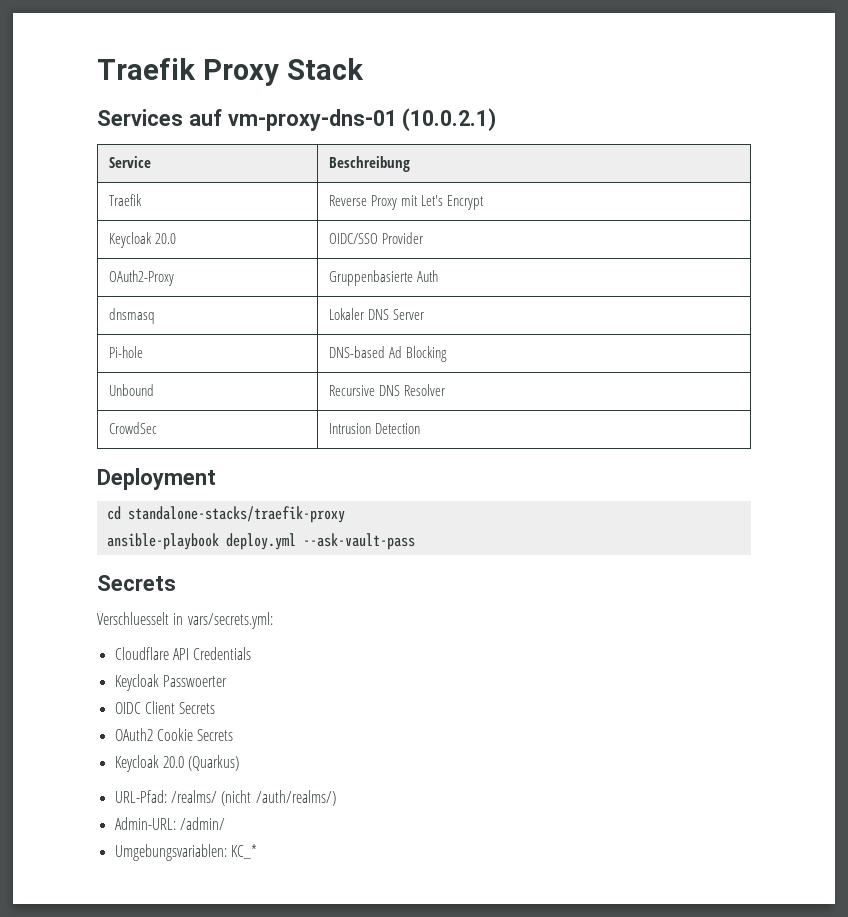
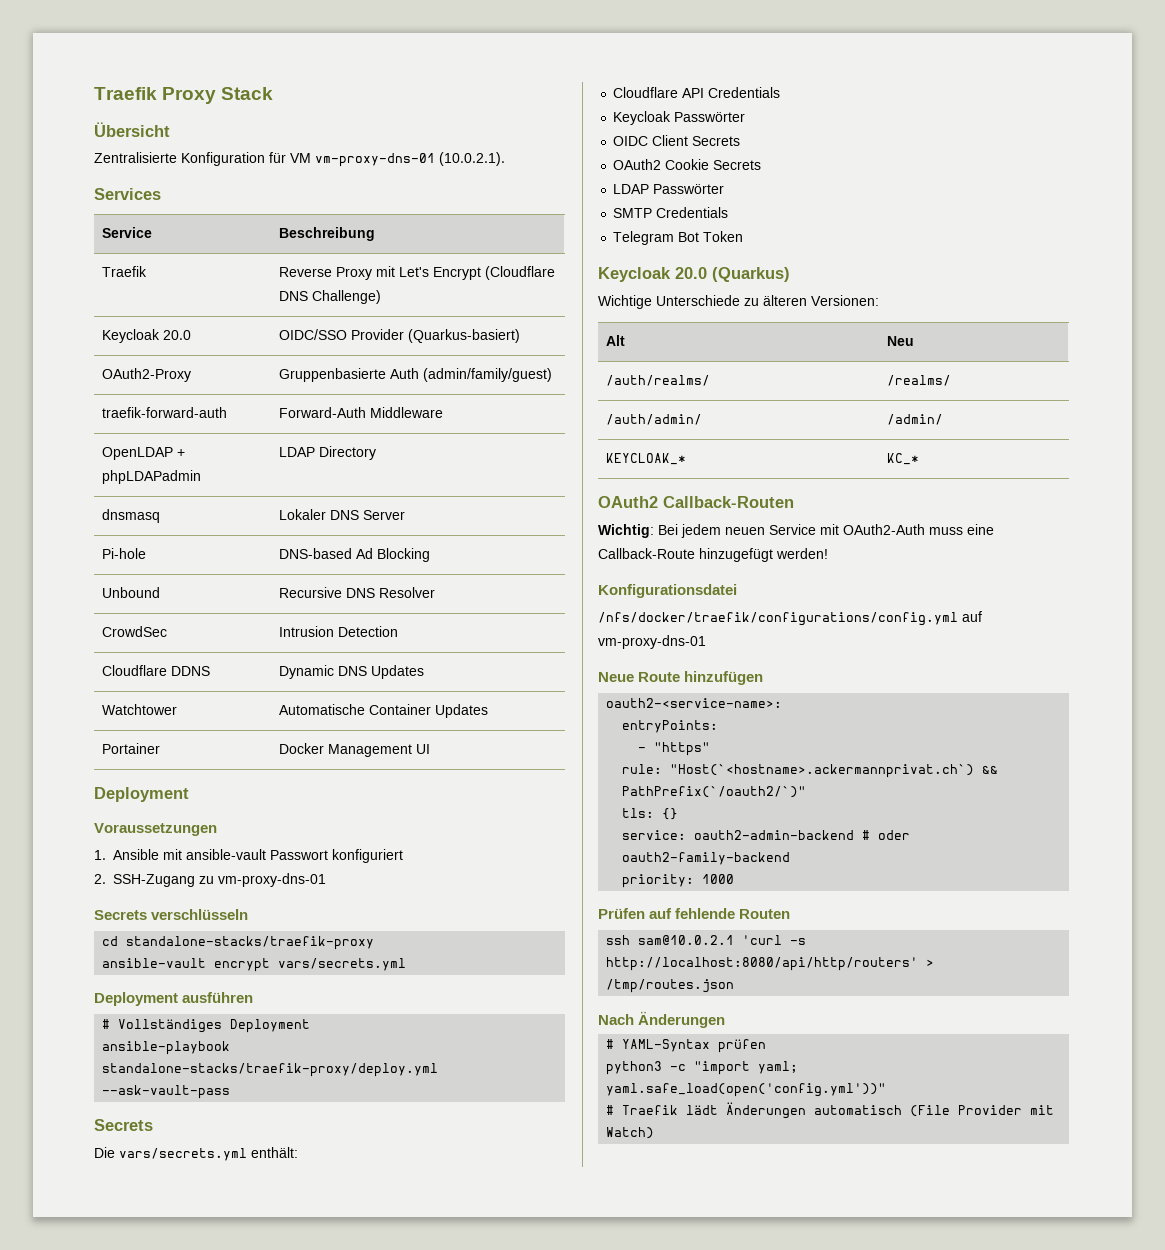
- Services auf vm-proxy-dns-01 (10.0.2.1)
+ Übersicht
+ Zentralisierte Konfiguration für VM vm-proxy-dns-01 (10.0.2.1).
+ Services
- Traefik | Reverse Proxy mit Let's Encrypt
+ Traefik | Reverse Proxy mit Let's Encrypt (Cloudflare DNS Challenge)
- Keycloak 20.0 | OIDC/SSO Provider
+ Keycloak 20.0 | OIDC/SSO Provider (Quarkus-basiert)
- OAuth2-Proxy | Gruppenbasierte Auth
+ OAuth2-Proxy | Gruppenbasierte Auth (admin/family/guest)
+ traefik-forward-auth | Forward-Auth Middleware
+ OpenLDAP + phpLDAPadmin | LDAP Directory
+ Cloudflare DDNS | Dynamic DNS Updates
+ Watchtower | Automatische Container Updates
+ Portainer | Docker Management UI
  Deployment
+ Voraussetzungen
+ 1. Ansible mit ansible-vault Passwort konfiguriert
+ 2. SSH-Zugang zu vm-proxy-dns-01
+ Secrets verschlüsseln
  cd standalone-stacks/traefik-proxy
+ ansible-vault encrypt vars/secrets.yml
+ Deployment ausführen
+ # Vollständiges Deployment
- ansible-playbook deploy.yml --ask-vault-pass
+ ansible-playbook standalone-stacks/traefik-proxy/deploy.yml --ask-vault-pass
- Verschluesselt in vars/secrets.yml:
+ Die vars/secrets.yml enthält:
- Keycloak Passwoerter
+ Keycloak Passwörter
+ LDAP Passwörter
+ SMTP Credentials
+ Telegram Bot Token
  Keycloak 20.0 (Quarkus)
- URL-Pfad: /realms/ (nicht /auth/realms/)
- Admin-URL: /admin/
- Umgebungsvariablen: KC_*
+ Wichtige Unterschiede zu älteren Versionen:
+ Alt | Neu
+ /auth/realms/ | /realms/
+ /auth/admin/ | /admin/
+ KEYCLOAK_* | KC_*
+ OAuth2 Callback-Routen
+ Wichtig: Bei jedem neuen Service mit OAuth2-Auth muss eine Callback-Route hinzugefügt werden!
+ Konfigurationsdatei
+ /nfs/docker/traefik/configurations/config.yml auf vm-proxy-dns-01
+ Neue Route hinzufügen
+ oauth2-<service-name>:
+ entryPoints:
+ - "https"
+ rule: "Host(`<hostname>.ackermannprivat.ch`) && PathPrefix(`/oauth2/`)"
+ tls: {}
+ service: oauth2-admin-backend # oder oauth2-family-backend
+ priority: 1000
+ Prüfen auf fehlende Routen
+ ssh sam@10.0.2.1 'curl -s http://localhost:8080/api/http/routers' > /tmp/routes.json
+ Nach Änderungen
+ # YAML-Syntax prüfen
+ python3 -c "import yaml; yaml.safe_load(open('config.yml'))"
+ # Traefik lädt Änderungen automatisch (File Provider mit Watch)

